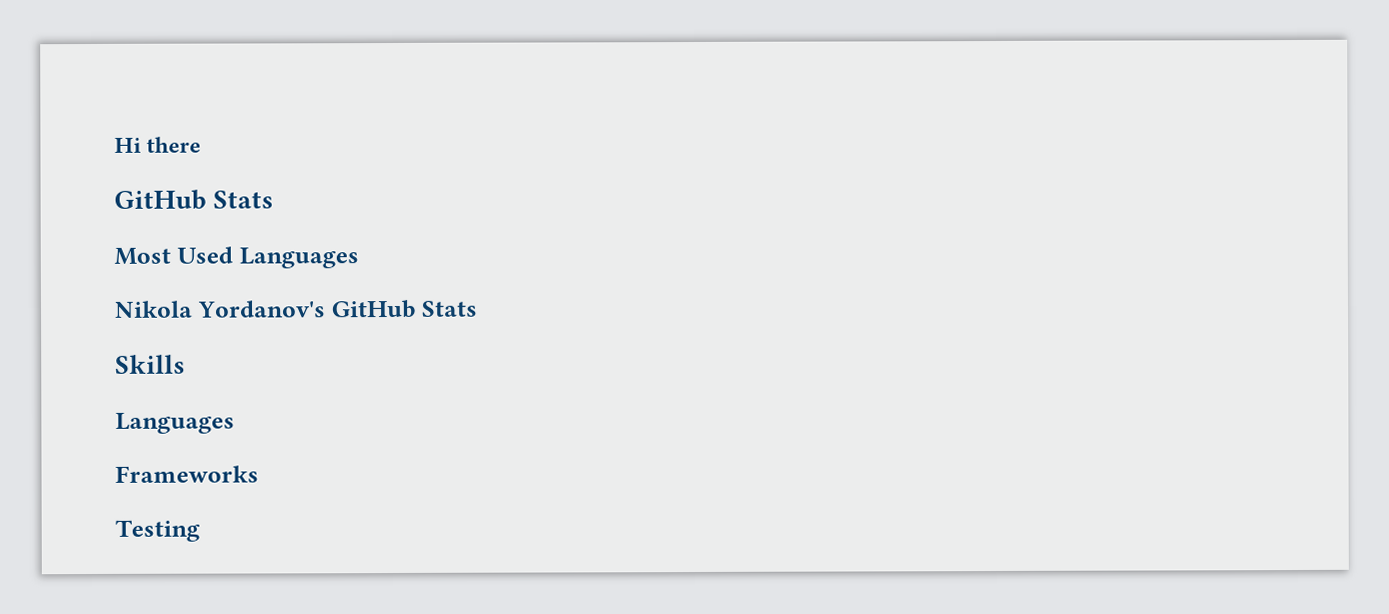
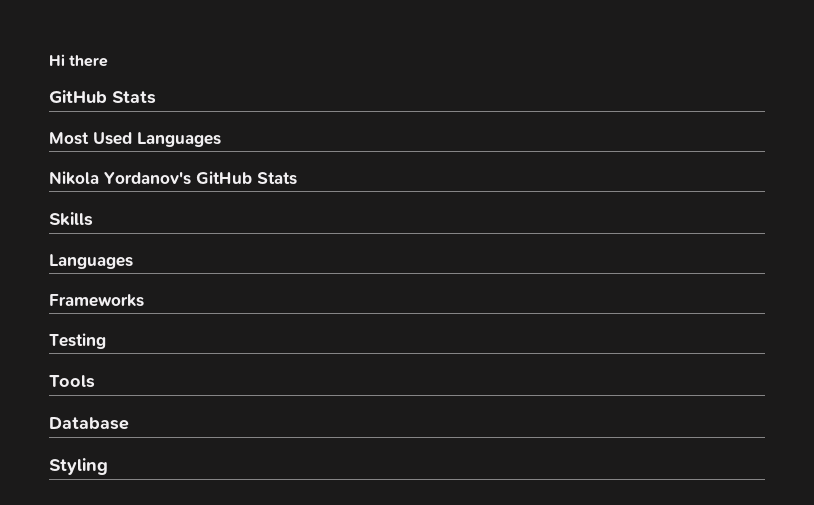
+ Tools
+ Database
+ Styling

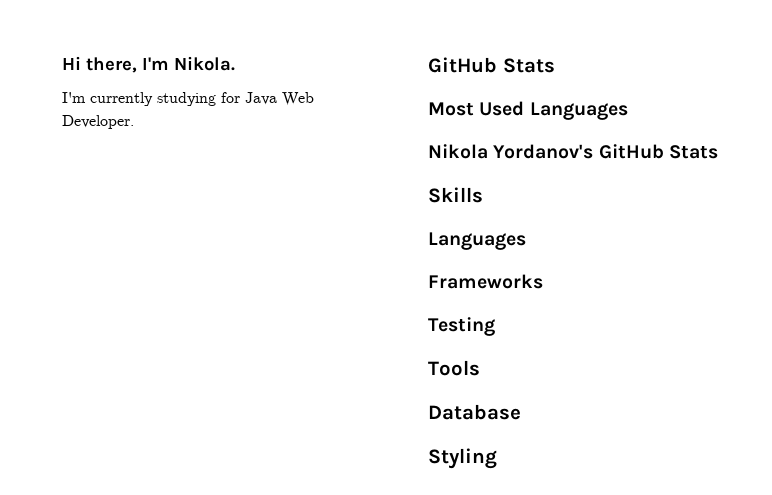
- Hi there
+ Hi there, I'm Nikola.
+ I'm currently studying for Java Web Developer.

